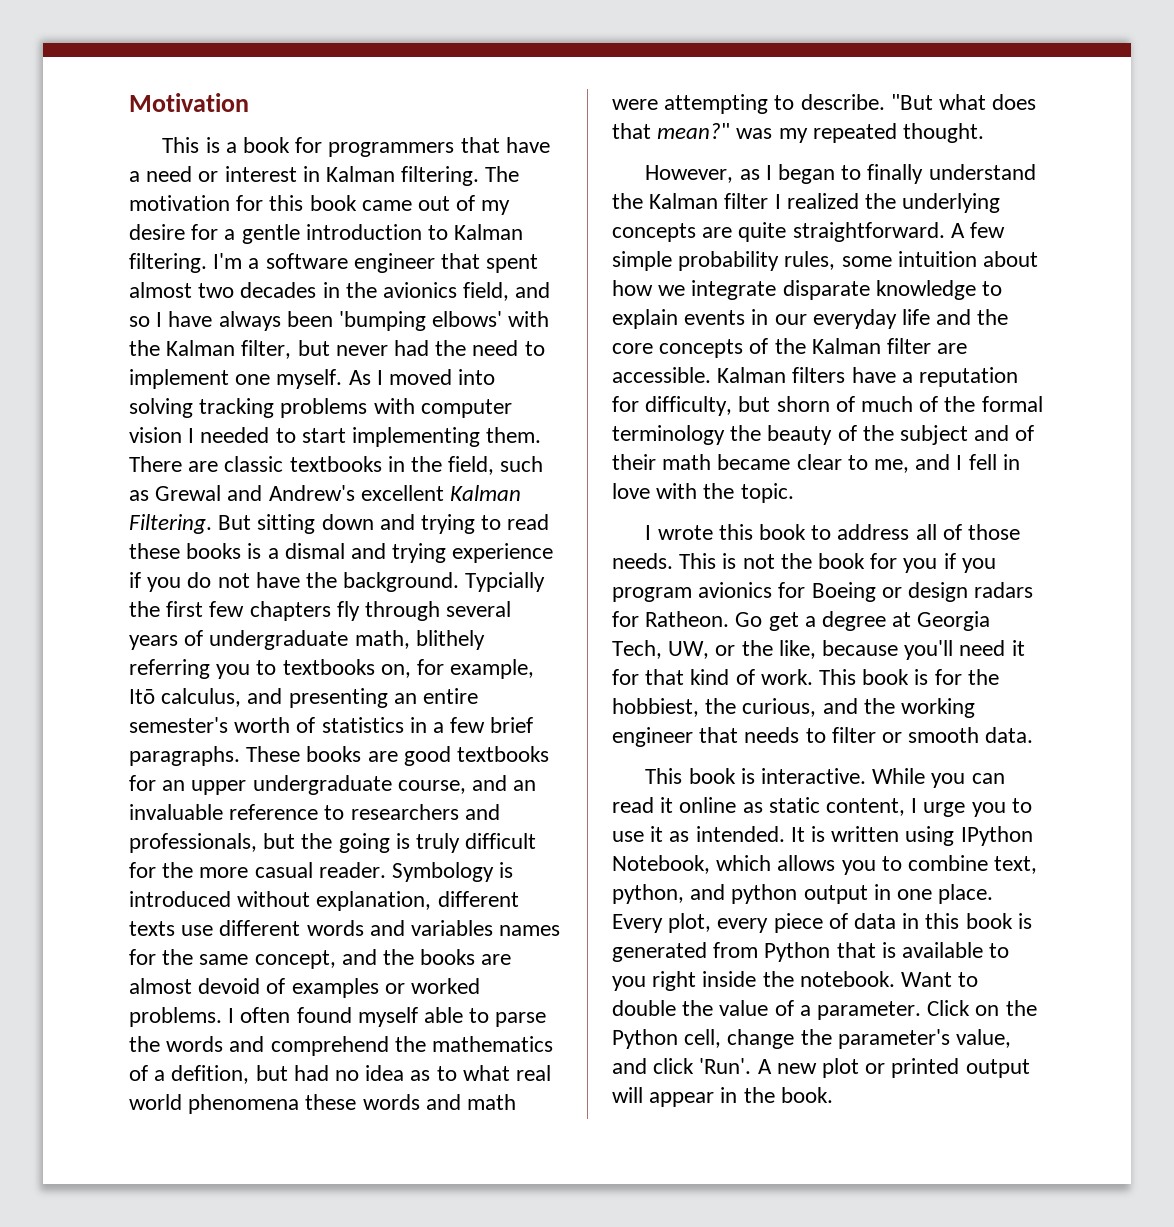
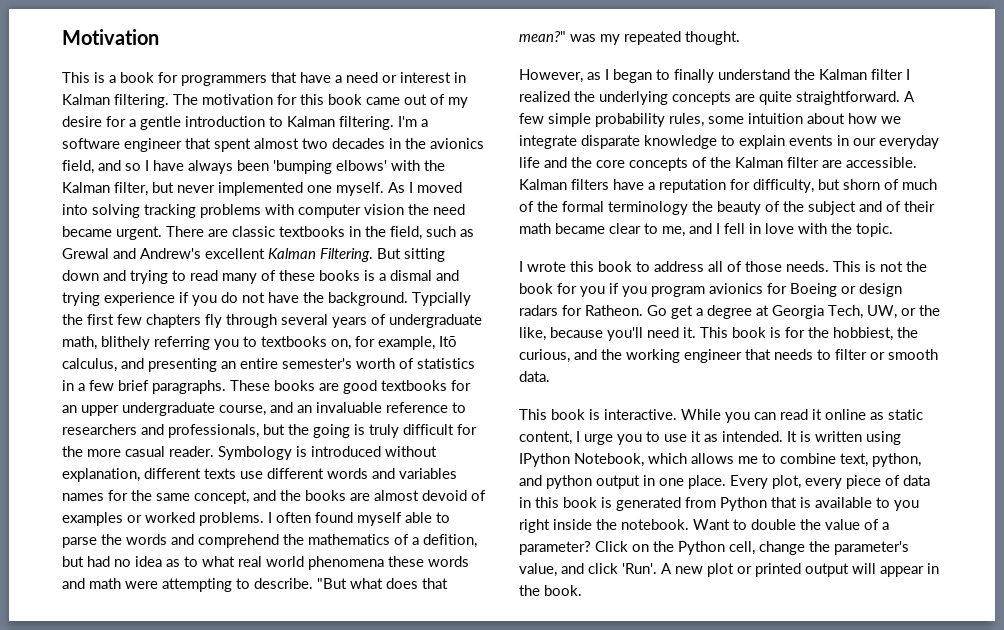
- I'm a software engineer that spent almost two decades in the avionics field, and so I have always been 'bumping elbows' with the Kalman filter, but never had the need to implement one myself.
+ I'm a software engineer that spent almost two decades in the avionics field, and so I have always been 'bumping elbows' with the Kalman filter, but never implemented one myself.
- As I moved into solving tracking problems with computer vision I needed to start implementing them.
+ As I moved into solving tracking problems with computer vision the need became urgent.
- But sitting down and trying to read these books is a dismal and trying experience if you do not have the background.
+ But sitting down and trying to read many of these books is a dismal and trying experience if you do not have the background.
- Go get a degree at Georgia Tech, UW, or the like, because you'll need it for that kind of work.
+ Go get a degree at Georgia Tech, UW, or the like, because you'll need it.
- It is written using IPython Notebook, which allows you to combine text, python, and python output in one place.
+ It is written using IPython Notebook, which allows me to combine text, python, and python output in one place.
- Want to double the value of a parameter.
+ Want to double the value of a parameter?

